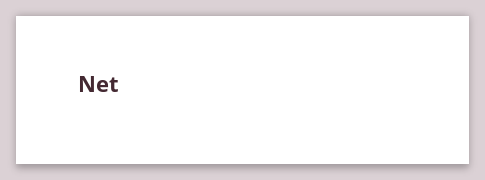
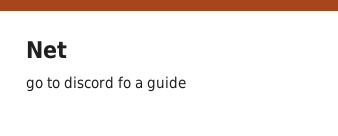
+ go to discord fo a guide

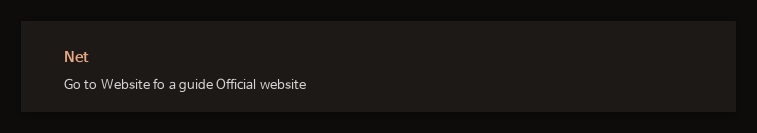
- go to discord fo a guide
+ Go to Website fo a guide Official website

